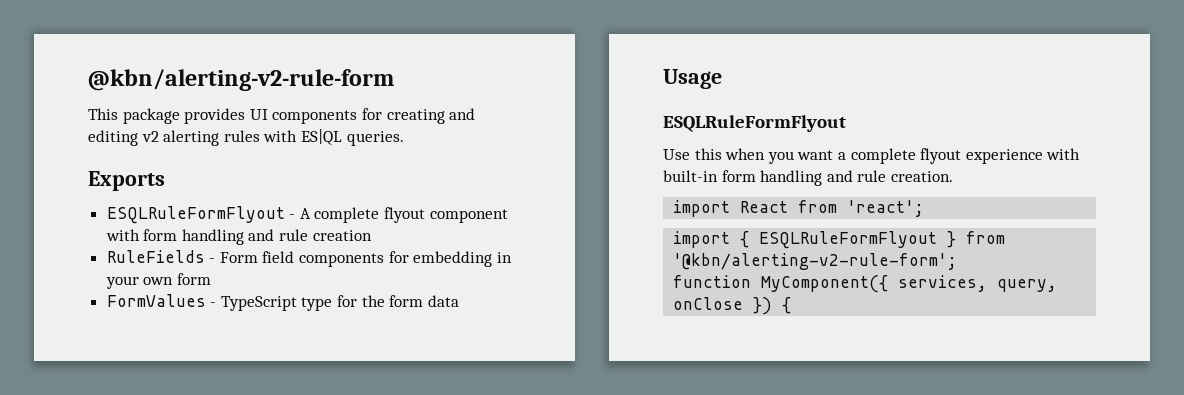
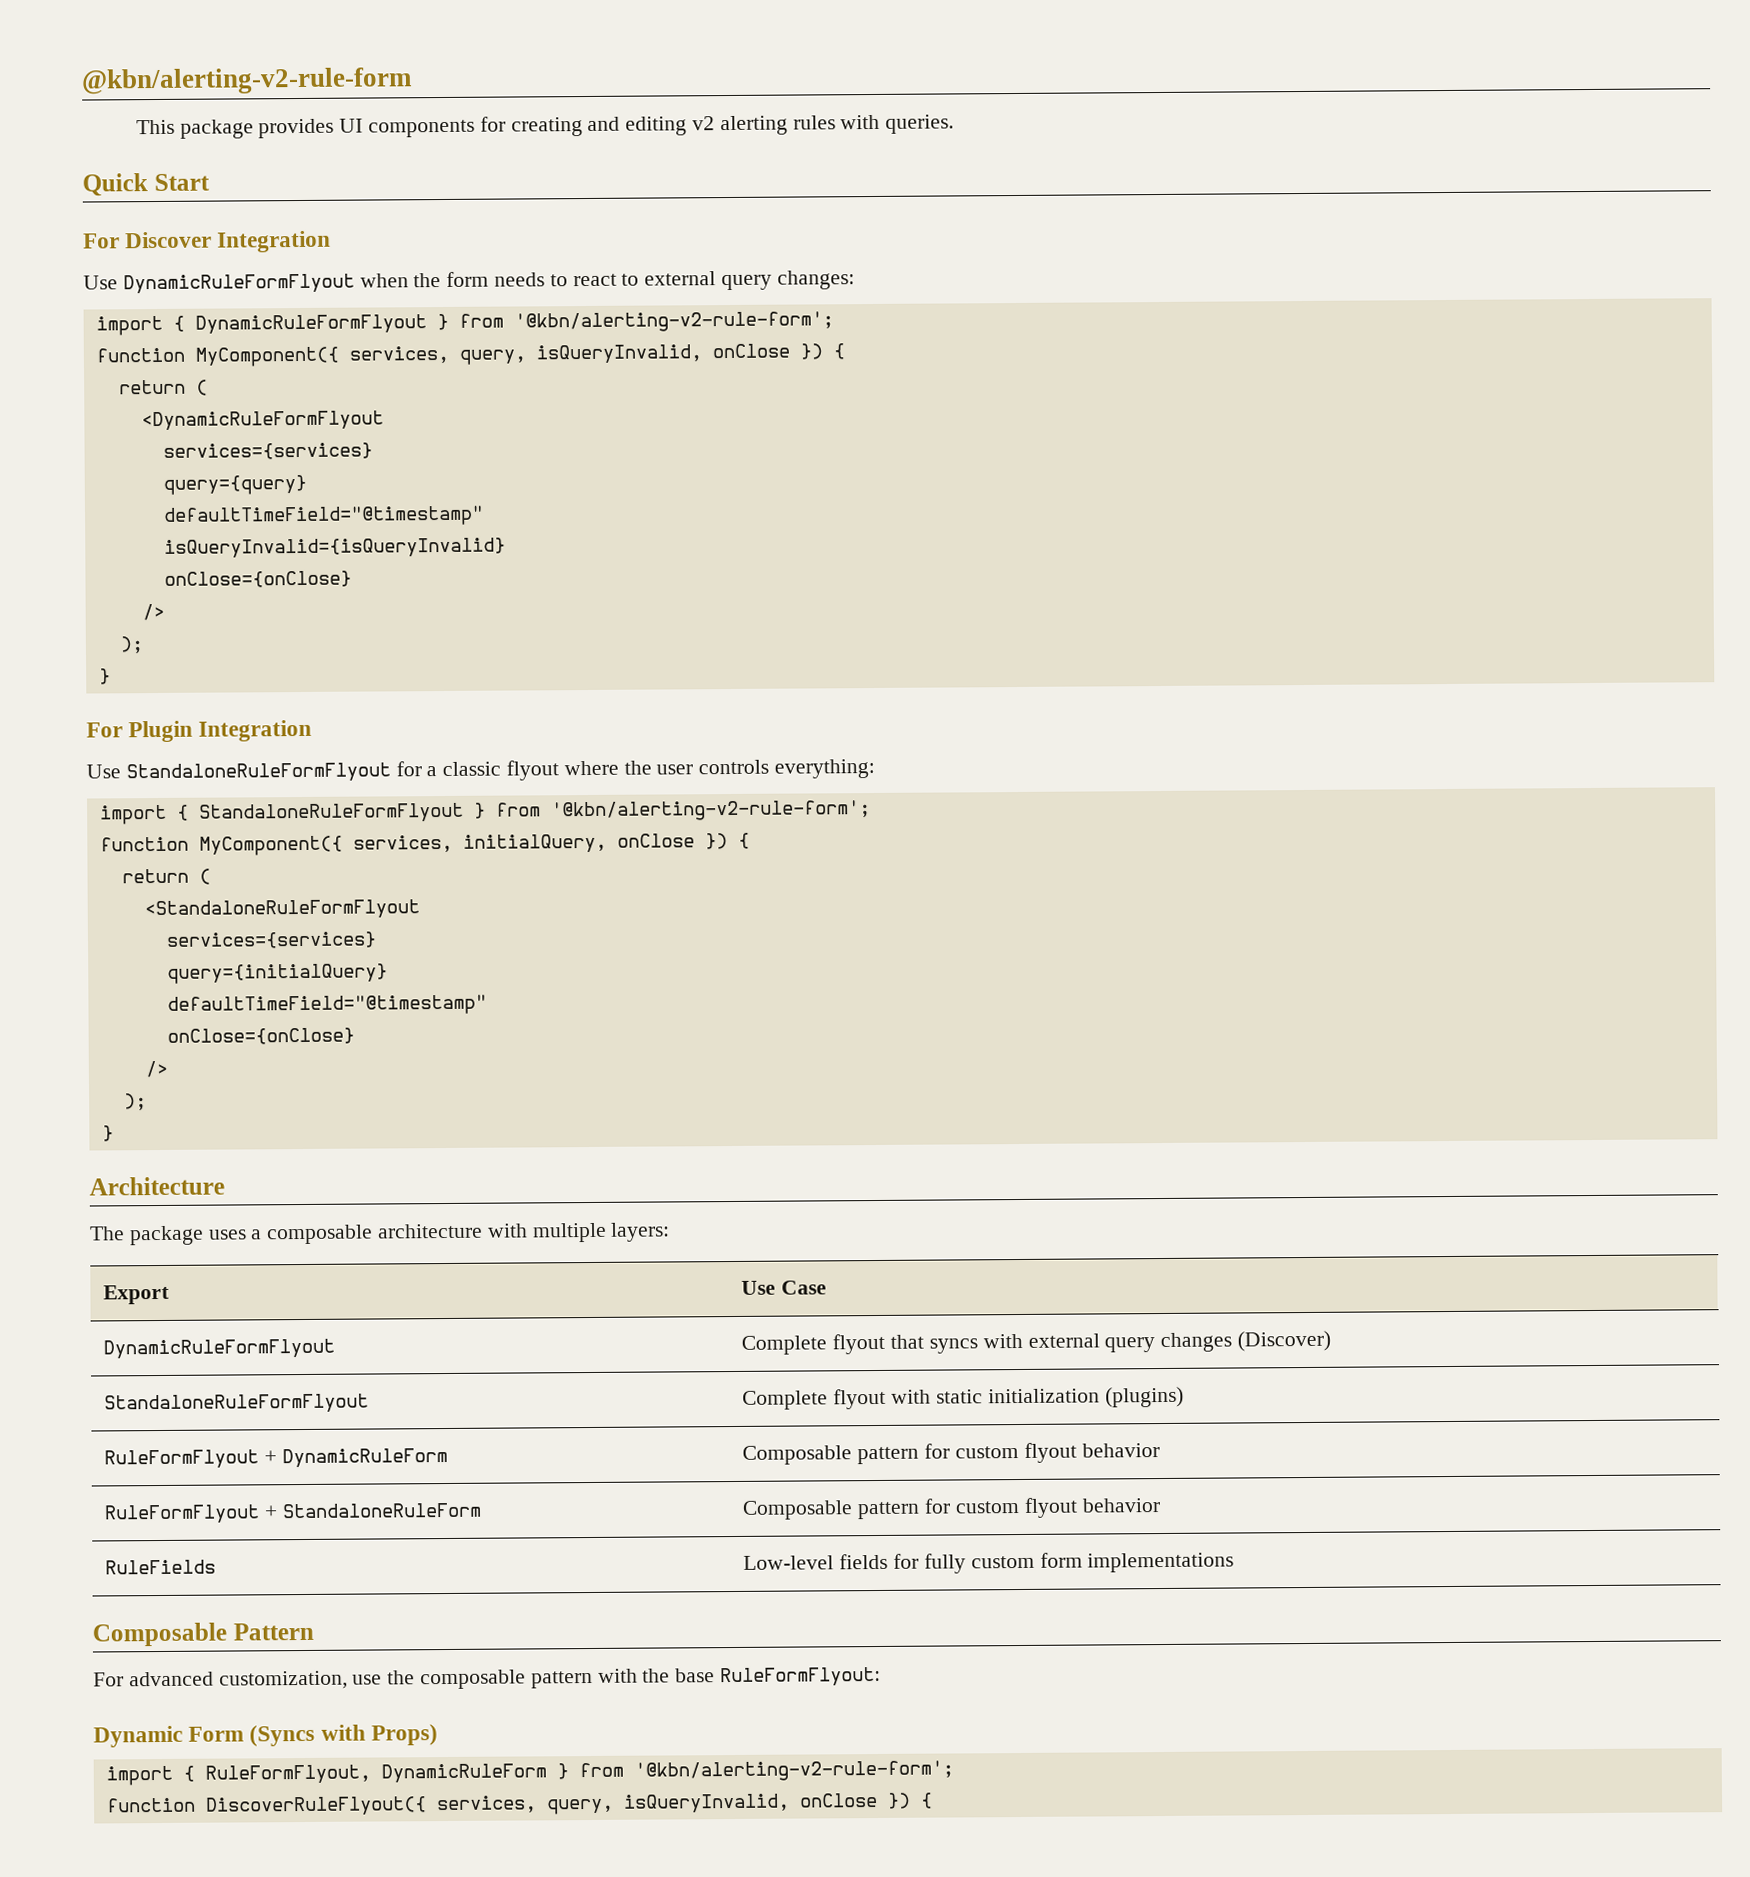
- This package provides UI components for creating and editing v2 alerting rules with ES|QL queries.
+ This package provides UI components for creating and editing v2 alerting rules with queries.
- Exports
- ESQLRuleFormFlyout - A complete flyout component with form handling and rule creation
- RuleFields - Form field components for embedding in your own form
- FormValues - TypeScript type for the form data
- Usage
- ESQLRuleFormFlyout
- Use this when you want a complete flyout experience with built-in form handling and rule creation.
- import React from 'react';
- import { ESQLRuleFormFlyout } from '@kbn/alerting-v2-rule-form';
+ Quick Start
+ For Discover Integration
+ Use DynamicRuleFormFlyout when the form needs to react to external query changes:
+ import { DynamicRuleFormFlyout } from '@kbn/alerting-v2-rule-form';
- function MyComponent({ services, query, onClose }) {
+ function MyComponent({ services, query, isQueryInvalid, onClose }) {
+ return (
+ <DynamicRuleFormFlyout
+ services={services}
+ query={query}
+ defaultTimeField="@timestamp"
+ isQueryInvalid={isQueryInvalid}
+ onClose={onClose}
+ />
+ );
+ }
+ For Plugin Integration
+ Use StandaloneRuleFormFlyout for a classic flyout where the user controls everything:
+ import { StandaloneRuleFormFlyout } from '@kbn/alerting-v2-rule-form';
+ function MyComponent({ services, initialQuery, onClose }) {
+ return (
+ <StandaloneRuleFormFlyout
+ services={services}
+ query={initialQuery}
+ defaultTimeField="@timestamp"
+ onClose={onClose}
+ />
+ );
+ }
+ Architecture
+ The package uses a composable architecture with multiple layers:
+ Export | Use Case
+ DynamicRuleFormFlyout | Complete flyout that syncs with external query changes (Discover)
+ StandaloneRuleFormFlyout | Complete flyout with static initialization (plugins)
+ RuleFormFlyout + DynamicRuleForm | Composable pattern for custom flyout behavior
+ RuleFormFlyout + StandaloneRuleForm | Composable pattern for custom flyout behavior
+ RuleFields | Low-level fields for fully custom form implementations
+ Composable Pattern
+ For advanced customization, use the composable pattern with the base RuleFormFlyout:
+ Dynamic Form (Syncs with Props)
+ import { RuleFormFlyout, DynamicRuleForm } from '@kbn/alerting-v2-rule-form';
+ function DiscoverRuleFlyout({ services, query, isQueryInvalid, onClose }) {

